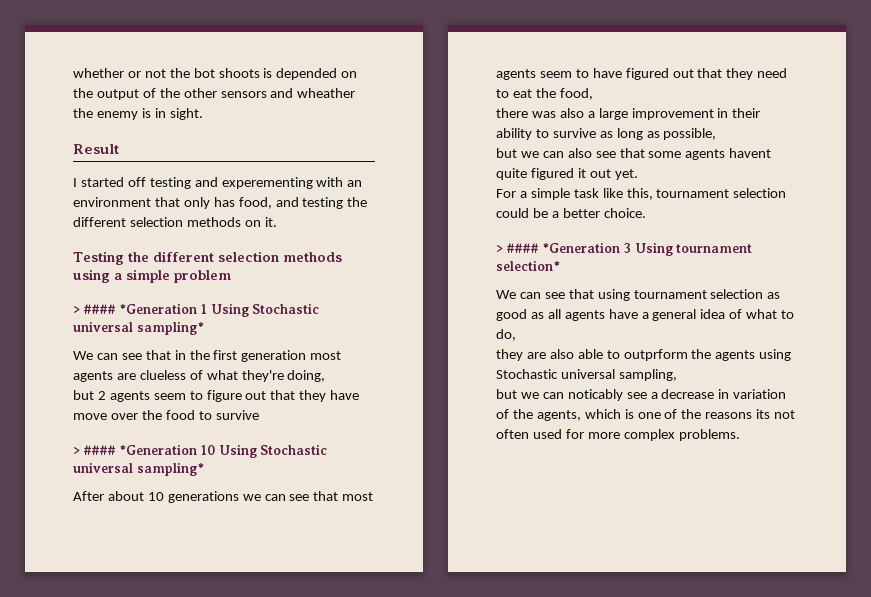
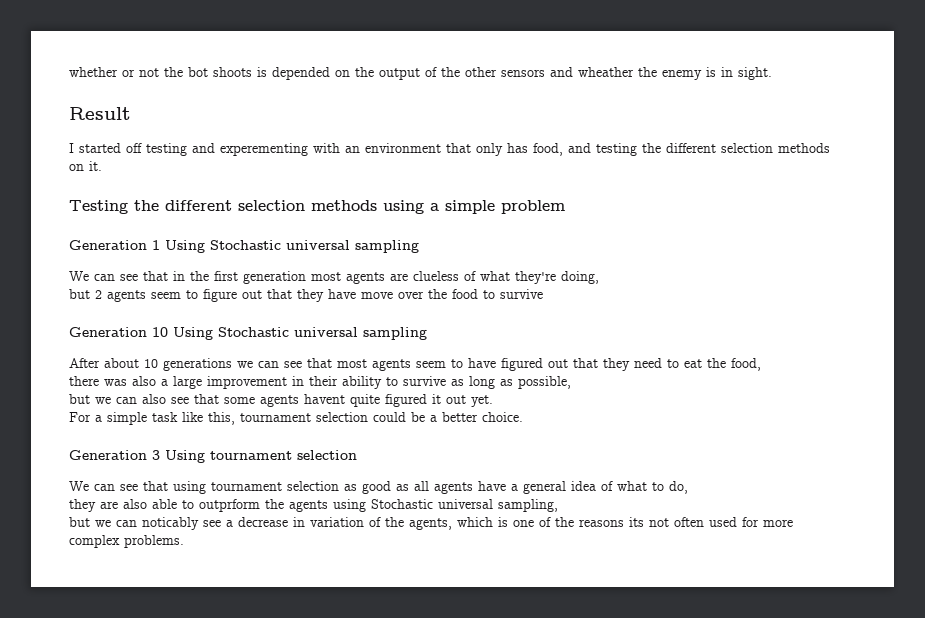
- > #### *Generation 1 Using Stochastic universal sampling*
+ Generation 1 Using Stochastic universal sampling
- > #### *Generation 10 Using Stochastic universal sampling*
+ Generation 10 Using Stochastic universal sampling
- > #### *Generation 3 Using tournament selection*
+ Generation 3 Using tournament selection

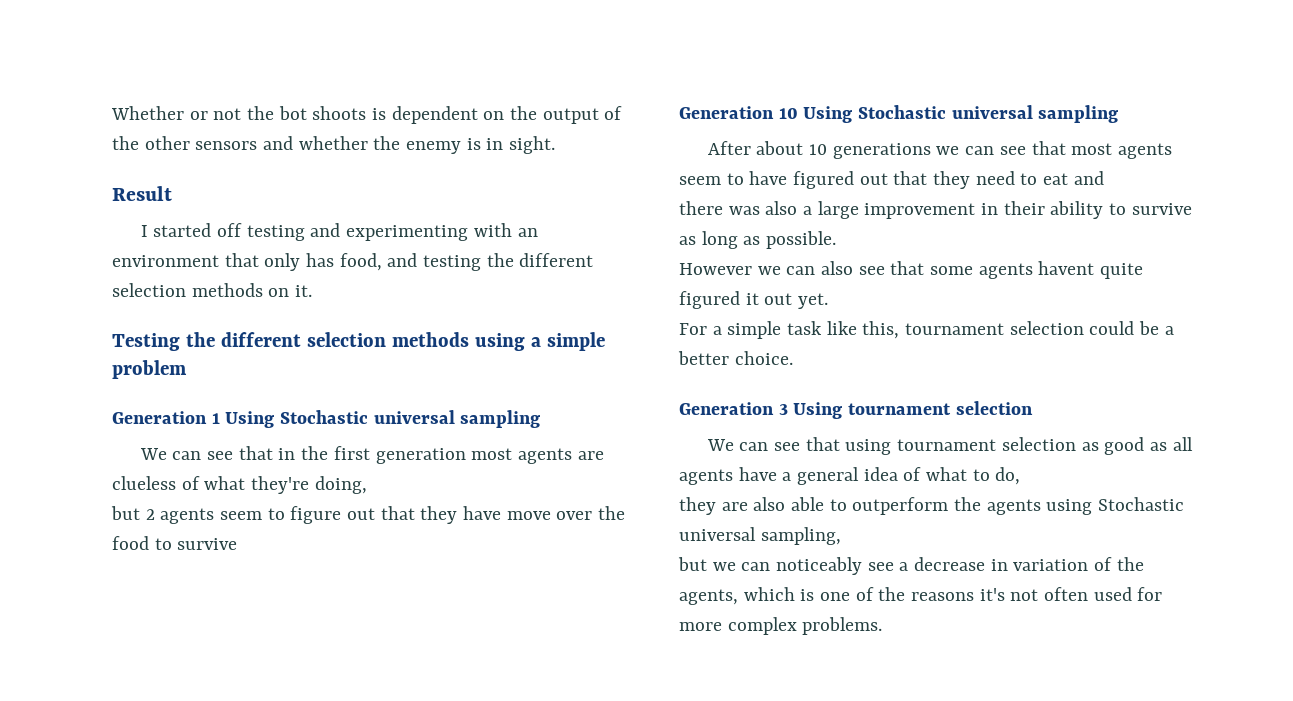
- whether or not the bot shoots is depended on the output of the other sensors and wheather the enemy is in sight.
+ Whether or not the bot shoots is dependent on the output of the other sensors and whether the enemy is in sight.
- I started off testing and experementing with an environment that only has food, and testing the different selection methods on it.
+ I started off testing and experimenting with an environment that only has food, and testing the different selection methods on it.
- After about 10 generations we can see that most agents seem to have figured out that they need to eat the food,
+ After about 10 generations we can see that most agents seem to have figured out that they need to eat and
- there was also a large improvement in their ability to survive as long as possible,
- but we can also see that some agents havent quite figured it out yet.
+ there was also a large improvement in their ability to survive as long as possible.
+ However we can also see that some agents havent quite figured it out yet.
- they are also able to outprform the agents using Stochastic universal sampling,
+ they are also able to outperform the agents using Stochastic universal sampling,
- but we can noticably see a decrease in variation of the agents, which is one of the reasons its not often used for more complex problems.
+ but we can noticeably see a decrease in variation of the agents, which is one of the reasons it's not often used for more complex problems.

